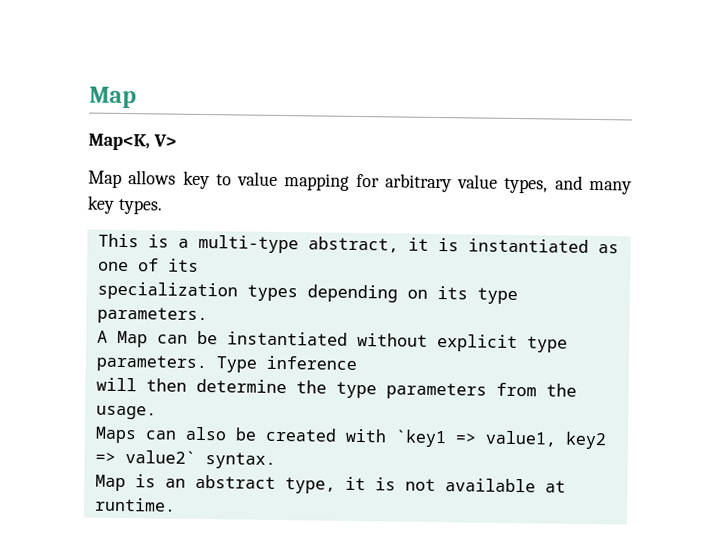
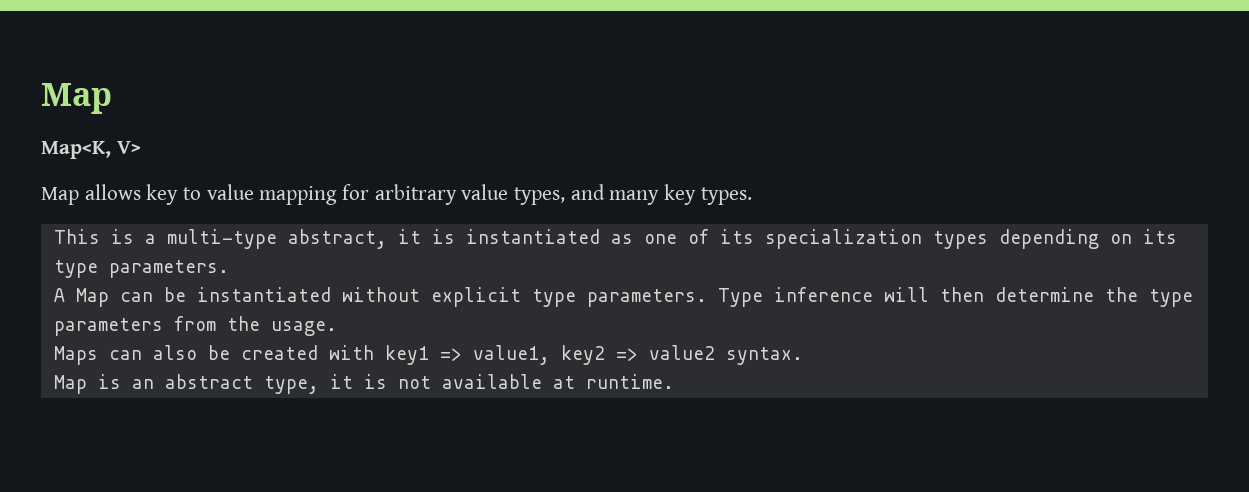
- This is a multi-type abstract, it is instantiated as one of its
- specialization types depending on its type parameters.
+ This is a multi-type abstract, it is instantiated as one of its specialization types depending on its type parameters.
- Type inference
- will then determine the type parameters from the usage.
+ Type inference will then determine the type parameters from the usage.
- Maps can also be created with `key1 => value1, key2 => value2` syntax.
+ Maps can also be created with key1 => value1, key2 => value2 syntax.

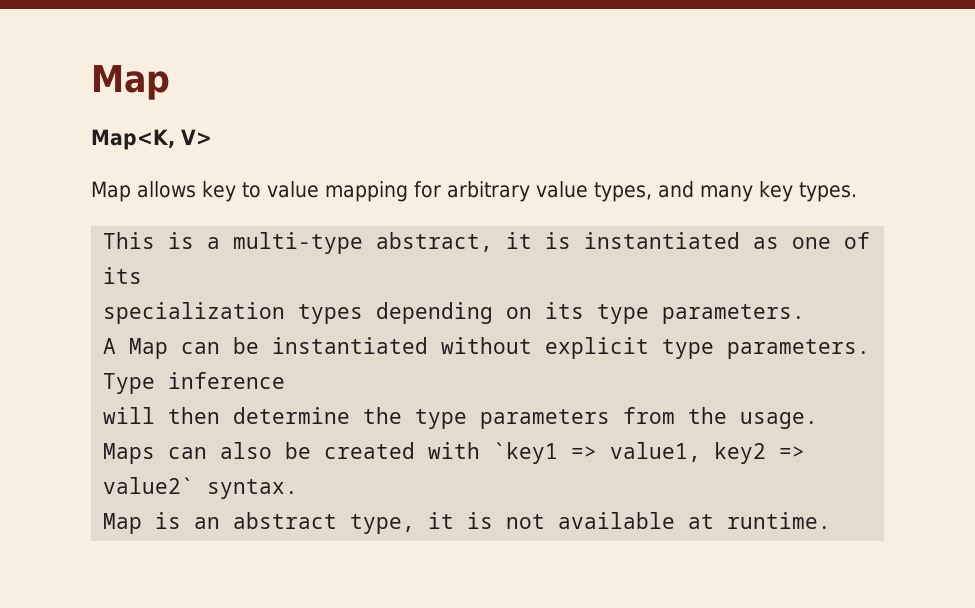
- This is a multi-type abstract, it is instantiated as one of its specialization types depending on its type parameters.
+ This is a multi-type abstract, it is instantiated as one of its
+ specialization types depending on its type parameters.
- Type inference will then determine the type parameters from the usage.
+ Type inference
+ will then determine the type parameters from the usage.
- Maps can also be created with key1 => value1, key2 => value2 syntax.
+ Maps can also be created with `key1 => value1, key2 => value2` syntax.

